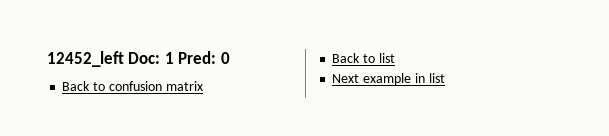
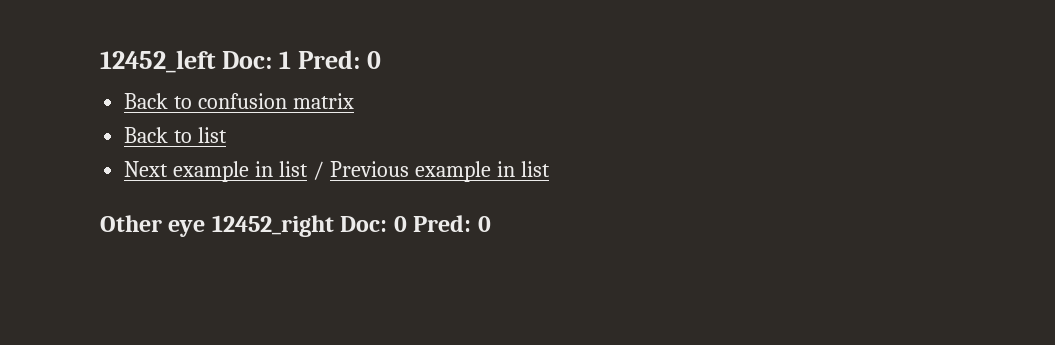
- Next example in list
+ Next example in list / Previous example in list
+ Other eye 12452_right Doc: 0 Pred: 0

